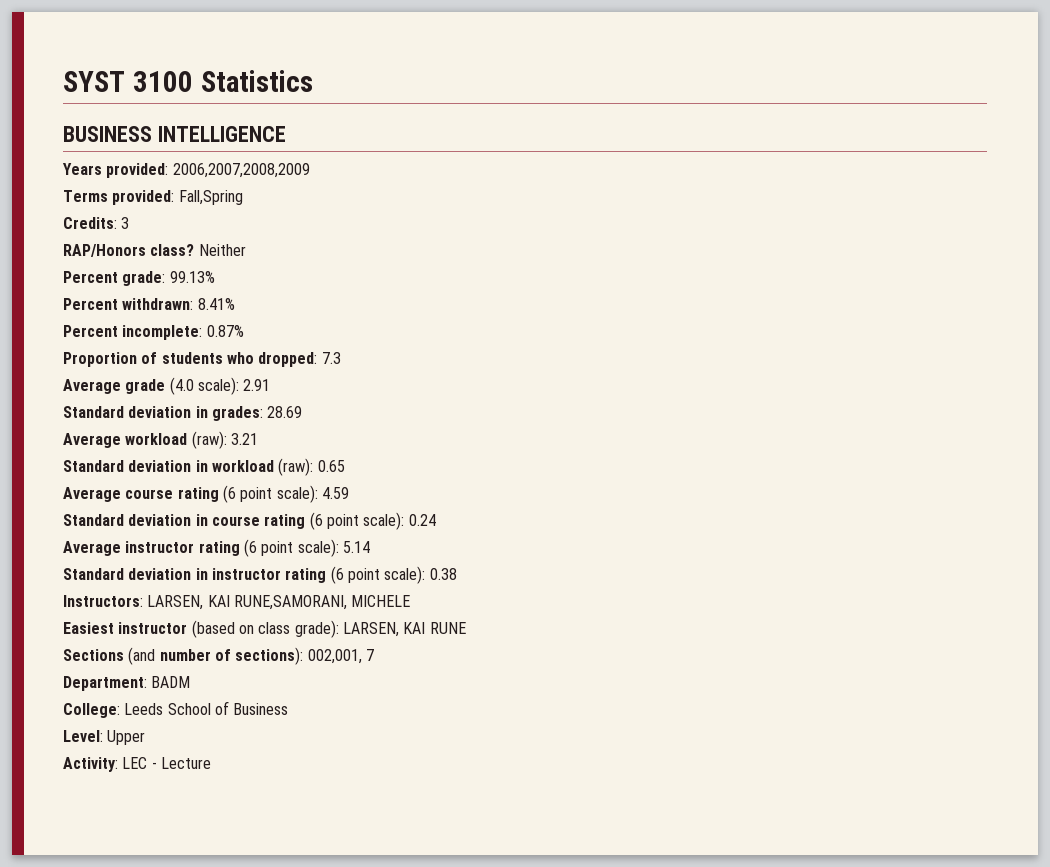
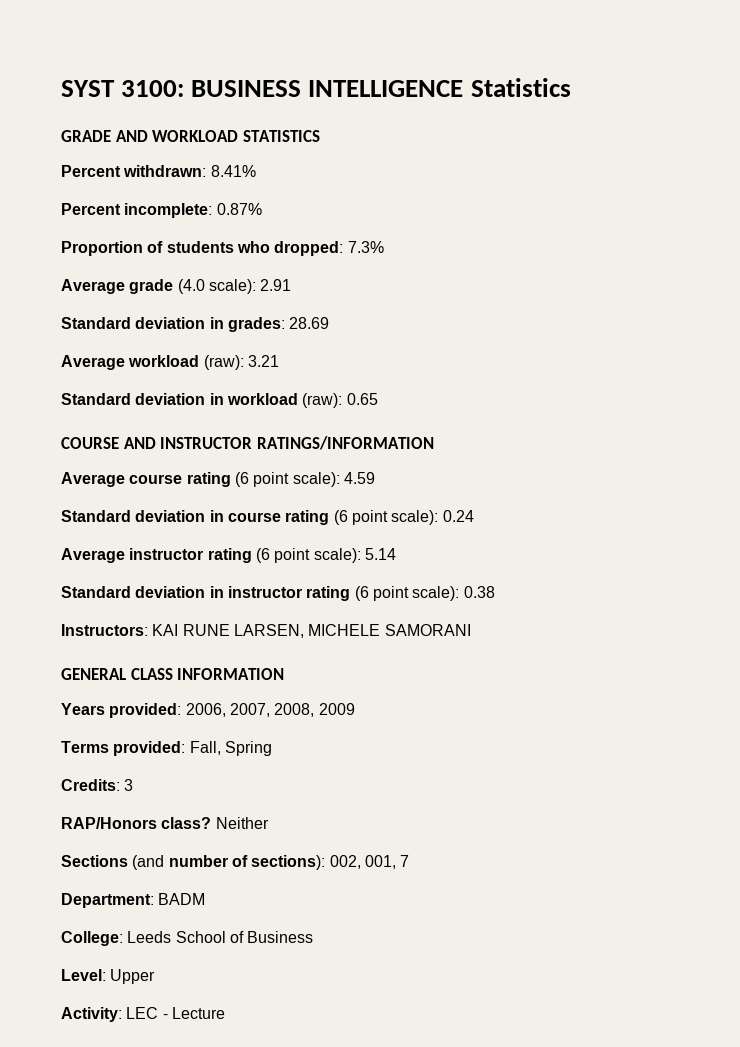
- SYST 3100 Statistics
- BUSINESS INTELLIGENCE
- Years provided: 2006,2007,2008,2009
- Terms provided: Fall,Spring
- Credits: 3
- RAP/Honors class? Neither
- Percent grade: 99.13%
+ SYST 3100: BUSINESS INTELLIGENCE Statistics
+ GRADE AND WORKLOAD STATISTICS
- Proportion of students who dropped: 7.3
+ Proportion of students who dropped: 7.3%
+ COURSE AND INSTRUCTOR RATINGS/INFORMATION
- Instructors: LARSEN, KAI RUNE,SAMORANI, MICHELE
- Easiest instructor (based on class grade): LARSEN, KAI RUNE
+ Instructors: KAI RUNE LARSEN, MICHELE SAMORANI
+ GENERAL CLASS INFORMATION
+ Years provided: 2006, 2007, 2008, 2009
+ Terms provided: Fall, Spring
+ Credits: 3
+ RAP/Honors class? Neither
- Sections (and number of sections): 002,001, 7
+ Sections (and number of sections): 002, 001, 7

